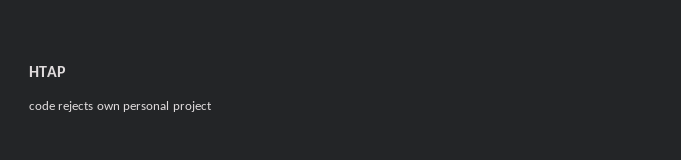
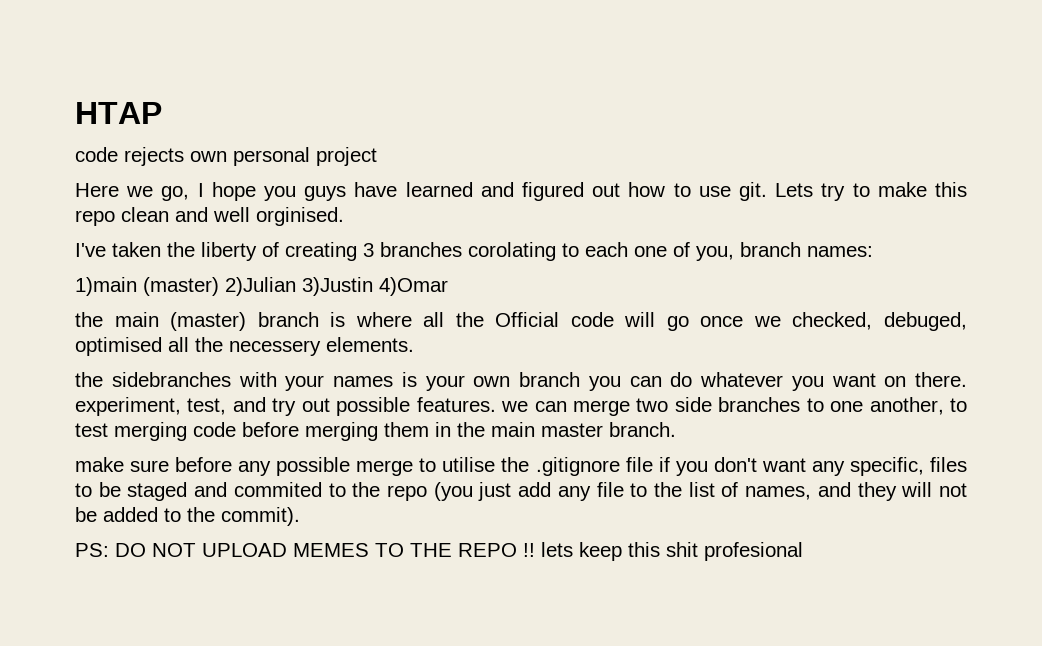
+ Here we go, I hope you guys have learned and figured out how to use git. Lets try to make this repo clean and well orginised.
+ I've taken the liberty of creating 3 branches corolating to each one of you, branch names:
+ 1)main (master) 2)Julian 3)Justin 4)Omar
+ the main (master) branch is where all the Official code will go once we checked, debuged, optimised all the necessery elements.
+ the sidebranches with your names is your own branch you can do whatever you want on there. experiment, test, and try out possible features. we can merge two side branches to one another, to test merging code before merging them in the main master branch.
+ make sure before any possible merge to utilise the .gitignore file if you don't want any specific, files to be staged and commited to the repo (you just add any file to the list of names, and they will not be added to the commit).
+ PS: DO NOT UPLOAD MEMES TO THE REPO !! lets keep this shit profesional

